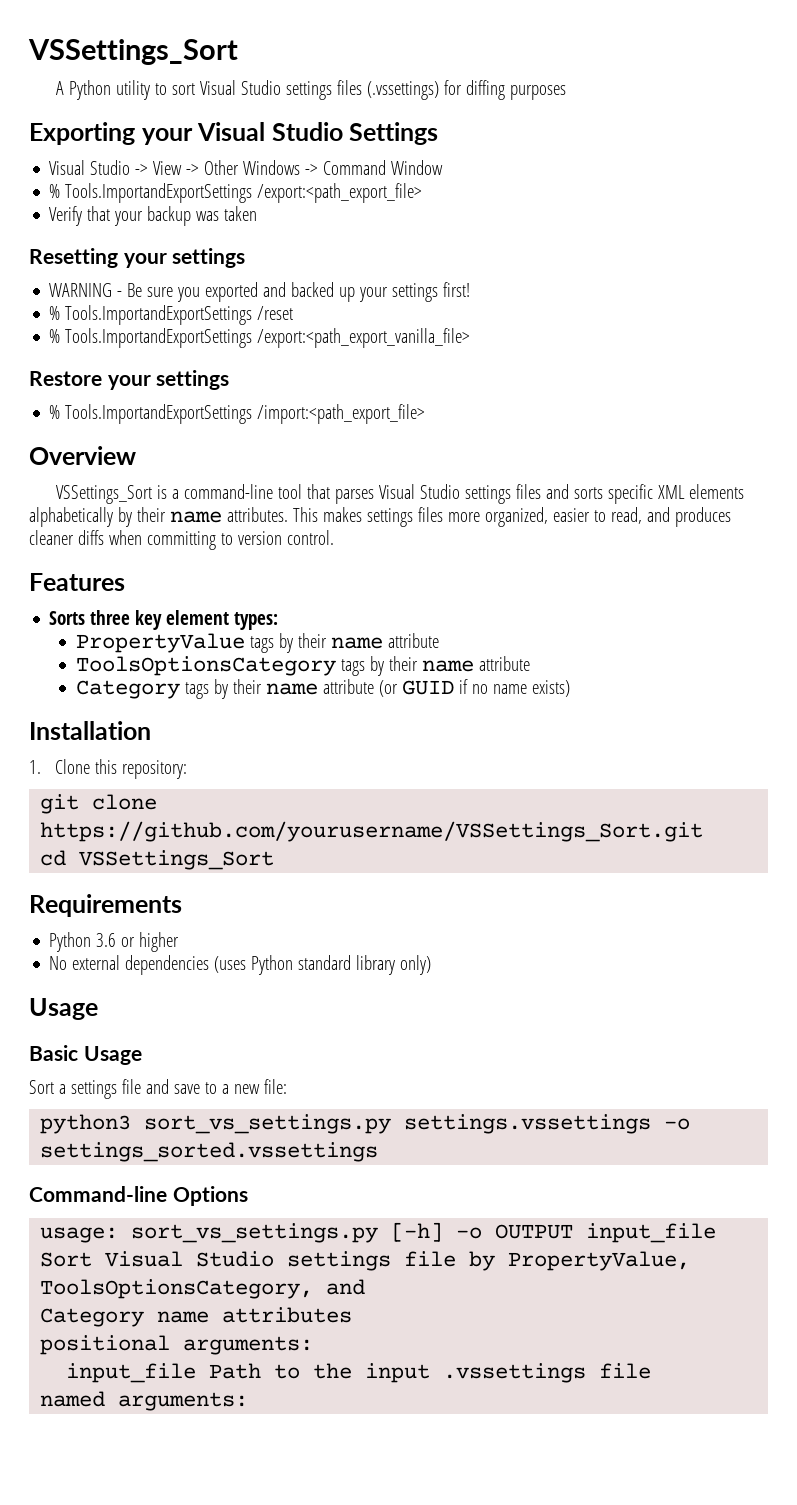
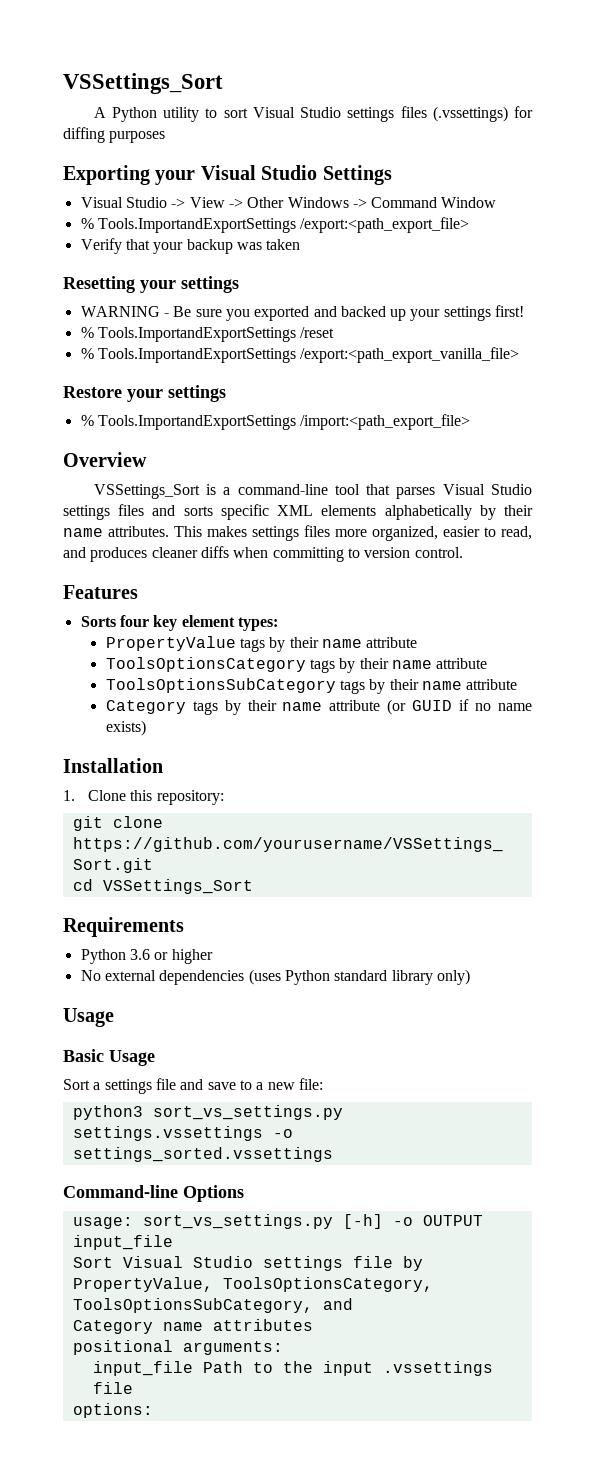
- Sorts three key element types:
+ Sorts four key element types:
+ ToolsOptionsSubCategory tags by their name attribute
- Sort Visual Studio settings file by PropertyValue, ToolsOptionsCategory, and
+ Sort Visual Studio settings file by PropertyValue, ToolsOptionsCategory, ToolsOptionsSubCategory, and
- named arguments:
+ options:

